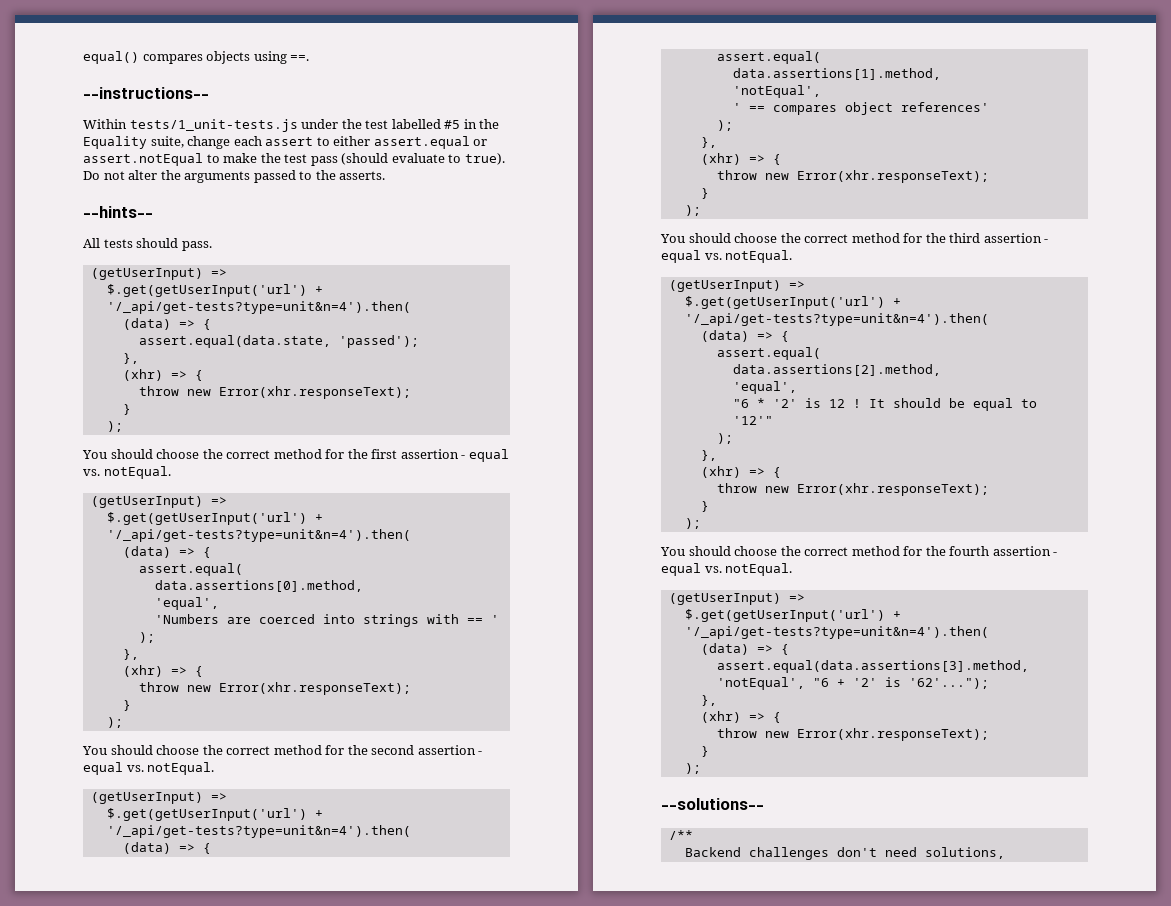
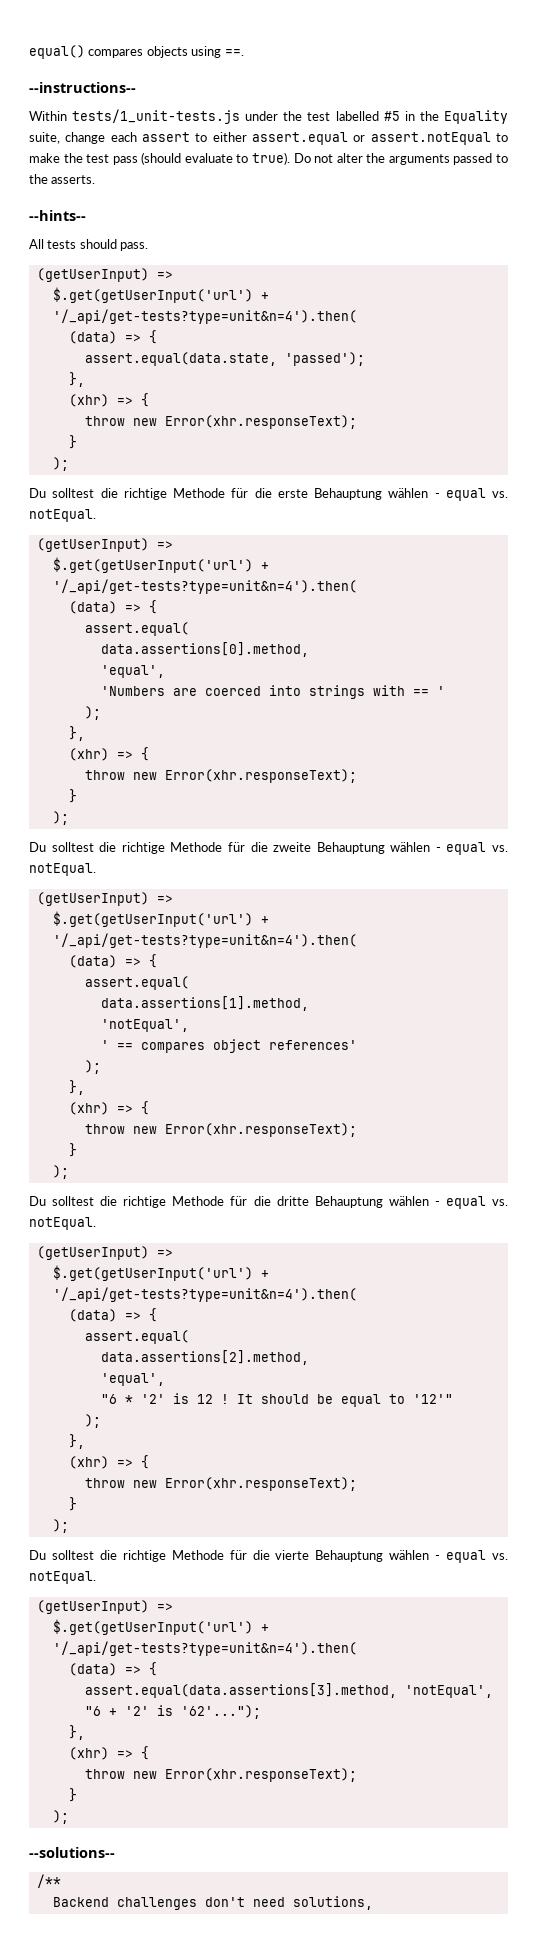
- You should choose the correct method for the first assertion - equal vs. notEqual.
+ Du solltest die richtige Methode für die erste Behauptung wählen - equal vs. notEqual.
- You should choose the correct method for the second assertion - equal vs. notEqual.
+ Du solltest die richtige Methode für die zweite Behauptung wählen - equal vs. notEqual.
- You should choose the correct method for the third assertion - equal vs. notEqual.
+ Du solltest die richtige Methode für die dritte Behauptung wählen - equal vs. notEqual.
- You should choose the correct method for the fourth assertion - equal vs. notEqual.
+ Du solltest die richtige Methode für die vierte Behauptung wählen - equal vs. notEqual.

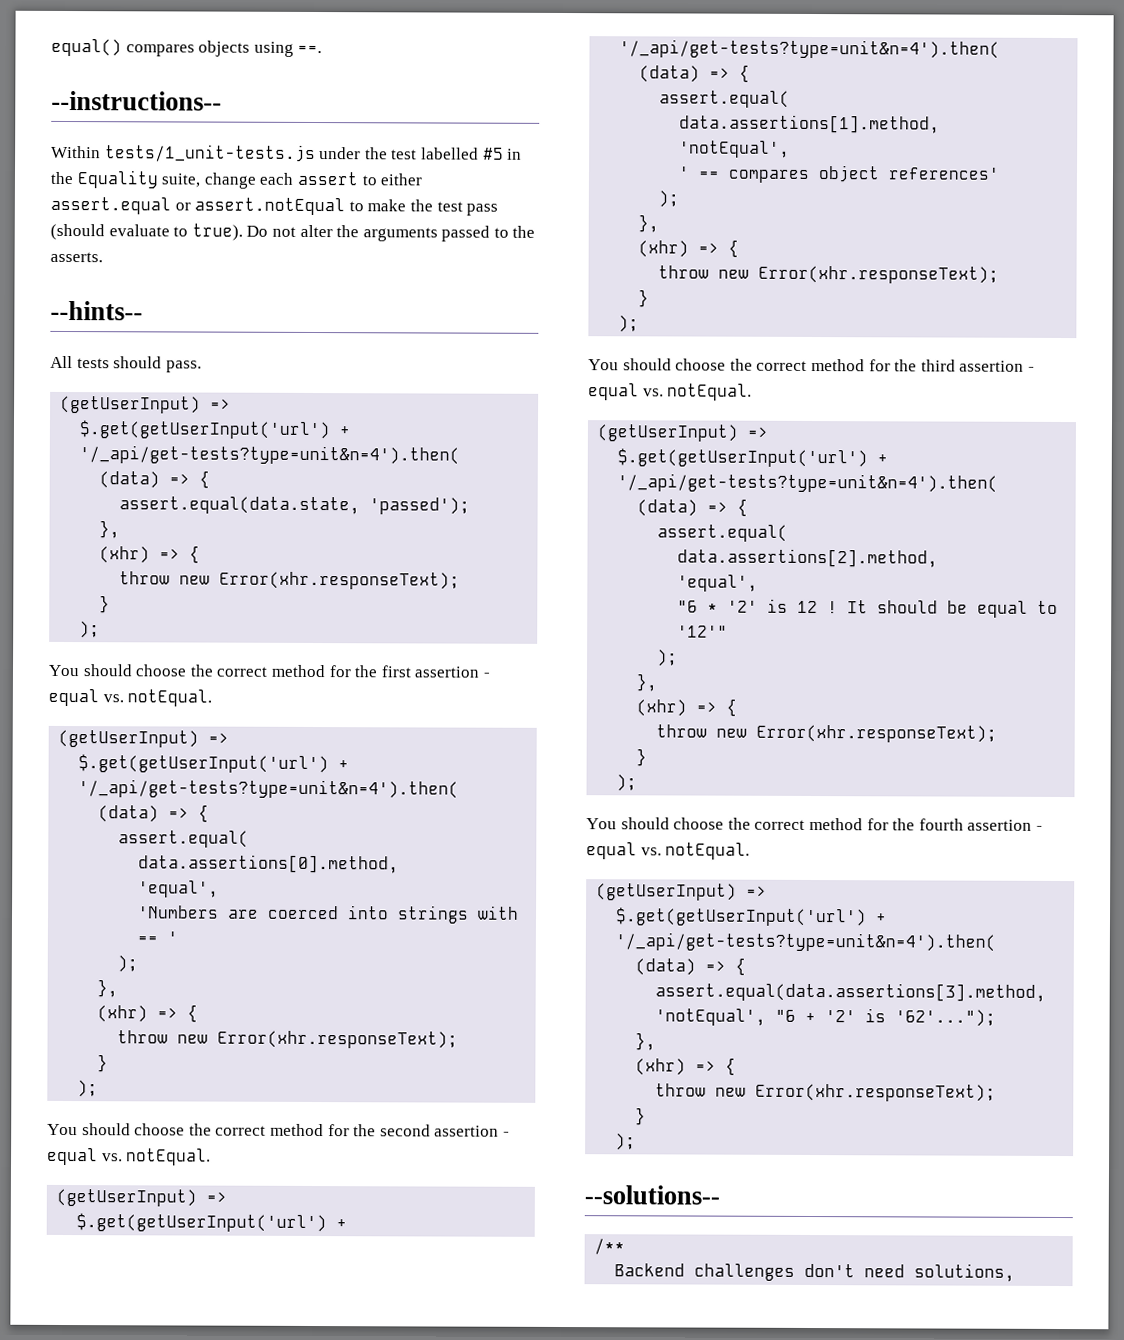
- Du solltest die richtige Methode für die erste Behauptung wählen - equal vs. notEqual.
+ You should choose the correct method for the first assertion - equal vs. notEqual.
- Du solltest die richtige Methode für die zweite Behauptung wählen - equal vs. notEqual.
+ You should choose the correct method for the second assertion - equal vs. notEqual.
- Du solltest die richtige Methode für die dritte Behauptung wählen - equal vs. notEqual.
+ You should choose the correct method for the third assertion - equal vs. notEqual.
- Du solltest die richtige Methode für die vierte Behauptung wählen - equal vs. notEqual.
+ You should choose the correct method for the fourth assertion - equal vs. notEqual.

